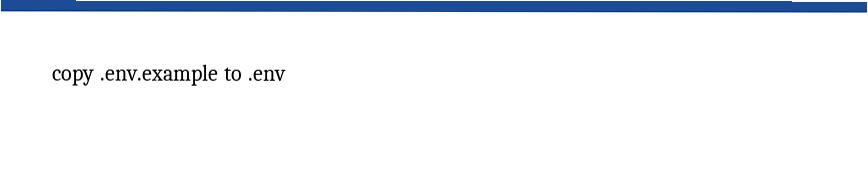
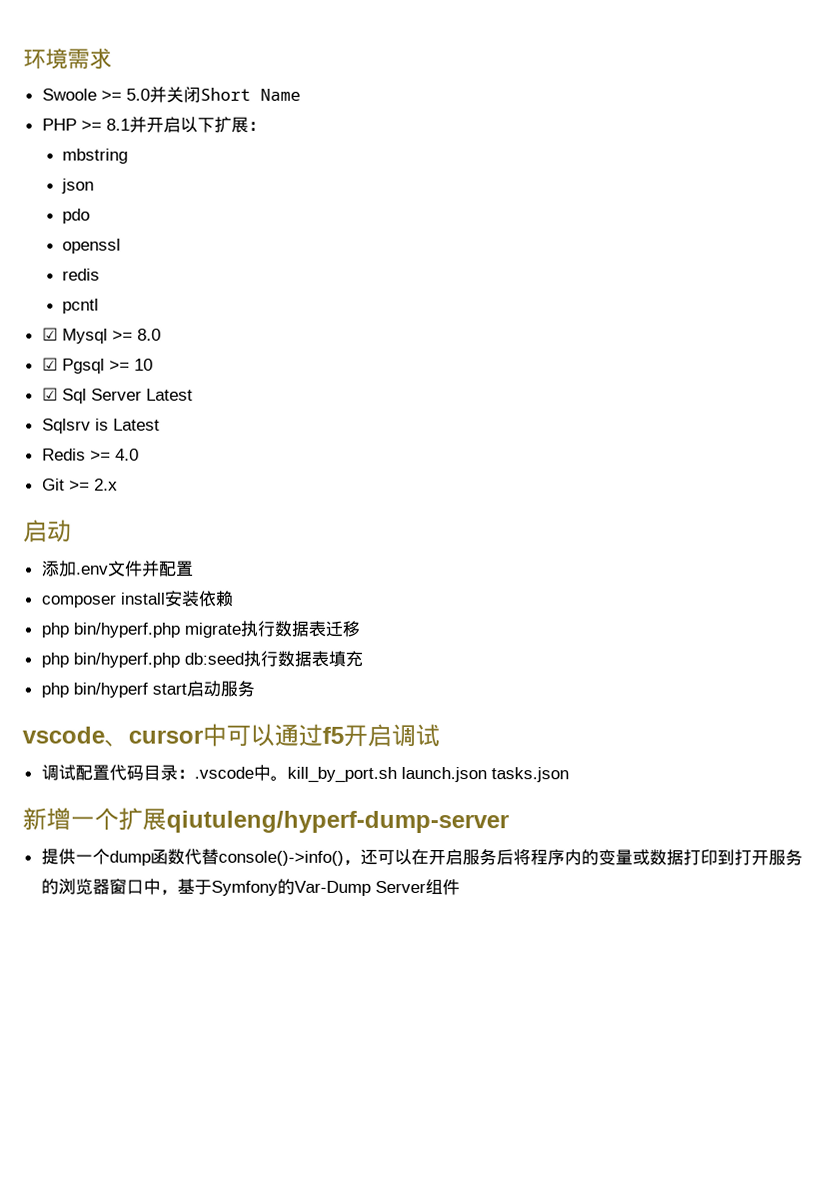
- copy .env.example to .env
+ 环境需求
+ Swoole >= 5.0并关闭Short Name
+ PHP >= 8.1并开启以下扩展：
+ mbstring
+ json
+ pdo
+ openssl
+ redis
+ pcntl
+ ☑ Mysql >= 8.0
+ ☑ Pgsql >= 10
+ ☑ Sql Server Latest
+ Sqlsrv is Latest
+ Redis >= 4.0
+ Git >= 2.x
+ 启动
+ 添加.env文件并配置
+ composer install安装依赖
+ php bin/hyperf.php migrate执行数据表迁移
+ php bin/hyperf.php db:seed执行数据表填充
+ php bin/hyperf start启动服务
+ vscode、cursor中可以通过f5开启调试
+ 调试配置代码目录：.vscode中。kill_by_port.sh launch.json tasks.json
+ 新增一个扩展qiutuleng/hyperf-dump-server
+ 提供一个dump函数代替console()->info()，还可以在开启服务后将程序内的变量或数据打印到打开服务的浏览器窗口中，基于Symfony的Var-Dump Server组件

